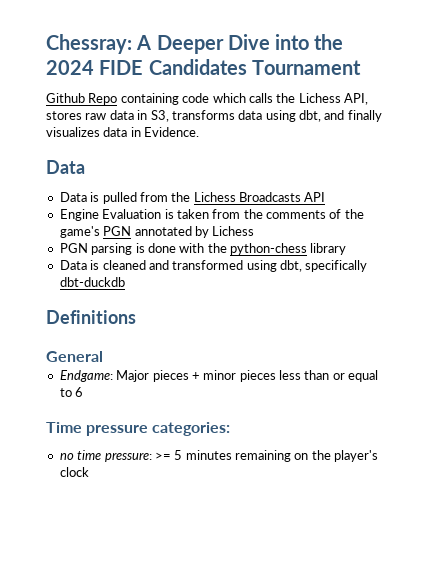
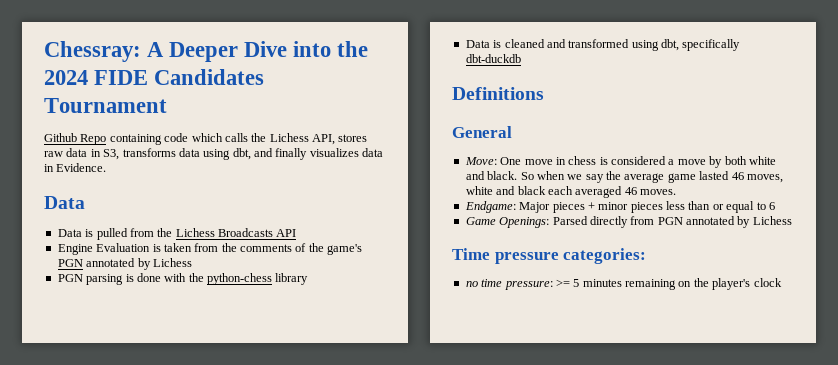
+ Move: One move in chess is considered a move by both white and black. So when we say the average game lasted 46 moves, white and black each averaged 46 moves.
+ Game Openings: Parsed directly from PGN annotated by Lichess

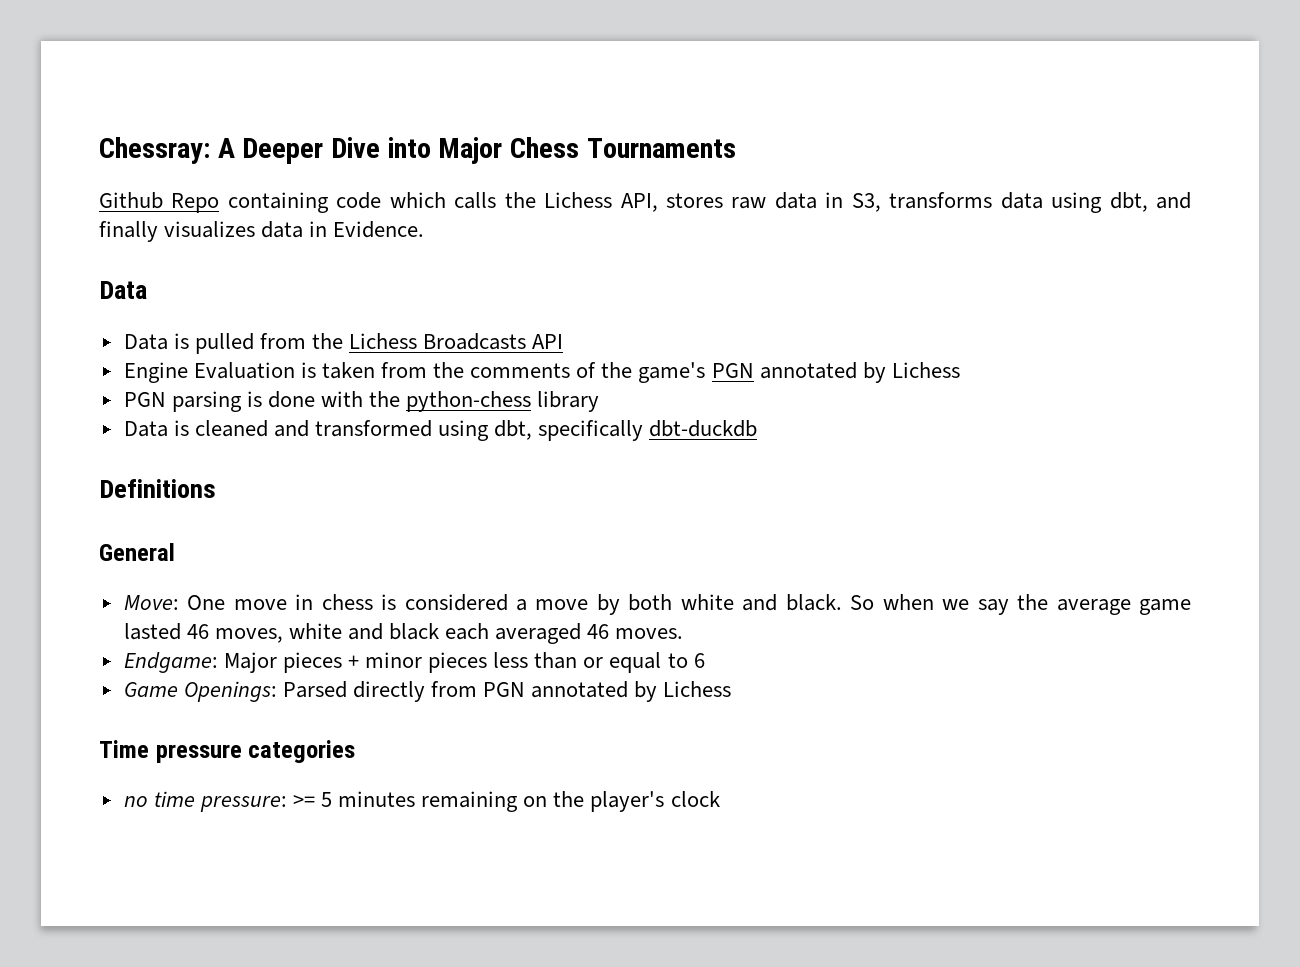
- Chessray: A Deeper Dive into the 2024 FIDE Candidates Tournament
+ Chessray: A Deeper Dive into Major Chess Tournaments
- Time pressure categories:
+ Time pressure categories

